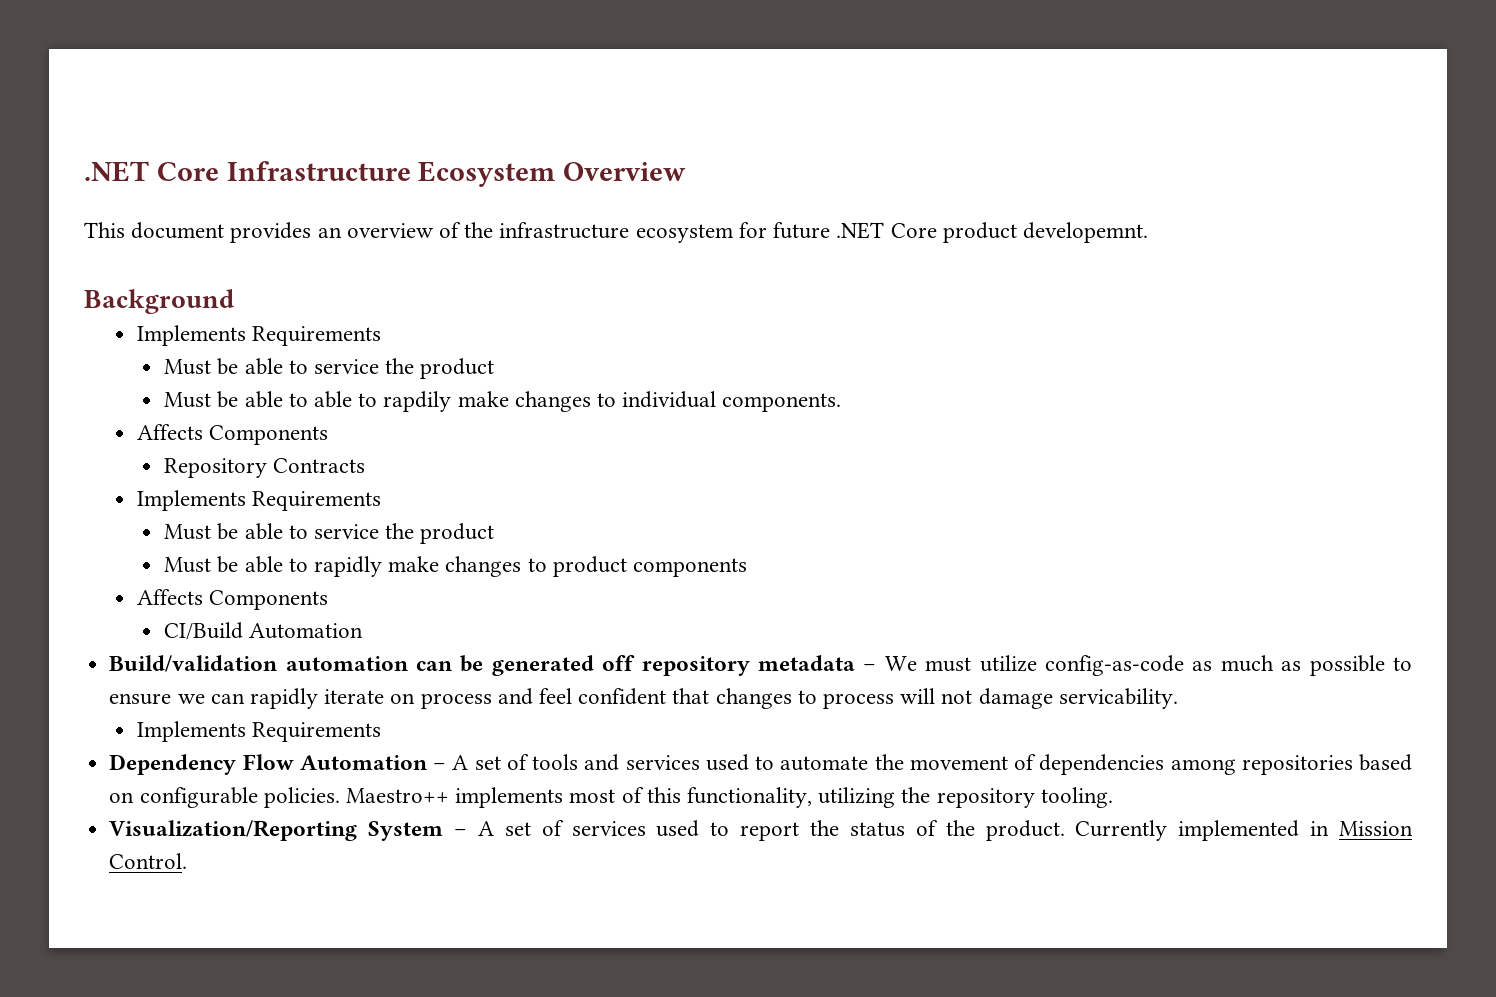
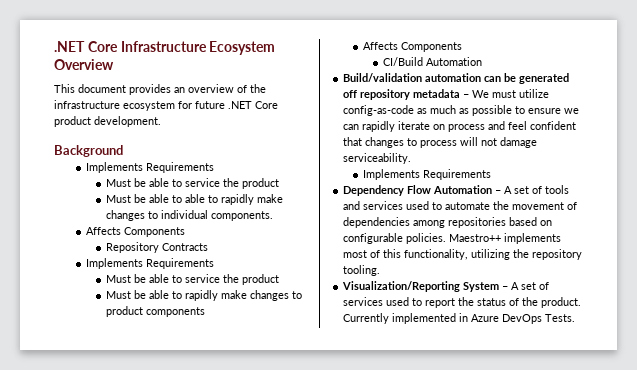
- This document provides an overview of the infrastructure ecosystem for future .NET Core product developemnt.
+ This document provides an overview of the infrastructure ecosystem for future .NET Core product development.
- Must be able to able to rapdily make changes to individual components.
+ Must be able to able to rapidly make changes to individual components.
- Build/validation automation can be generated off repository metadata – We must utilize config-as-code as much as possible to ensure we can rapidly iterate on process and feel confident that changes to process will not damage servicability.
+ Build/validation automation can be generated off repository metadata – We must utilize config-as-code as much as possible to ensure we can rapidly iterate on process and feel confident that changes to process will not damage serviceability.
- Currently implemented in Mission Control.
+ Currently implemented in Azure DevOps Tests.

